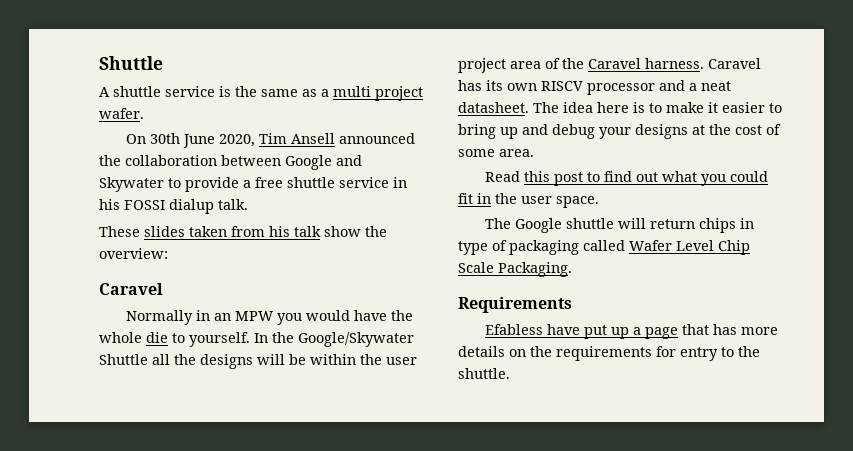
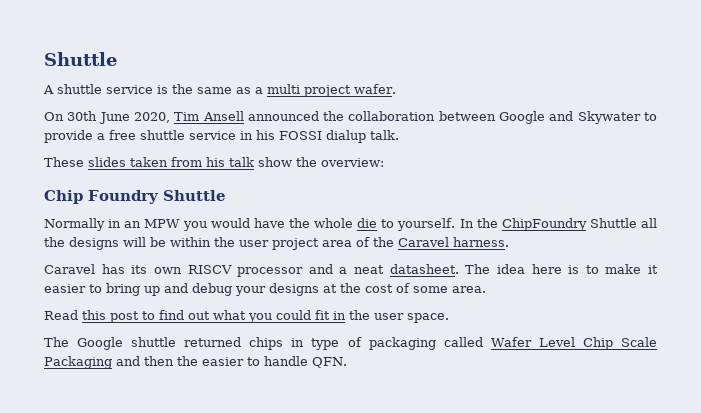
  These slides taken from his talk show the overview:
- Caravel
+ Chip Foundry Shuttle
- In the Google/Skywater Shuttle all the designs will be within the user project area of the Caravel harness. Caravel has its own RISCV processor and a neat datasheet.
+ In the ChipFoundry Shuttle all the designs will be within the user project area of the Caravel harness.
+ Caravel has its own RISCV processor and a neat datasheet.
- The Google shuttle will return chips in type of packaging called Wafer Level Chip Scale Packaging.
- Requirements
- Efabless have put up a page that has more details on the requirements for entry to the shuttle.
+ The Google shuttle returned chips in type of packaging called Wafer Level Chip Scale Packaging and then the easier to handle QFN.

